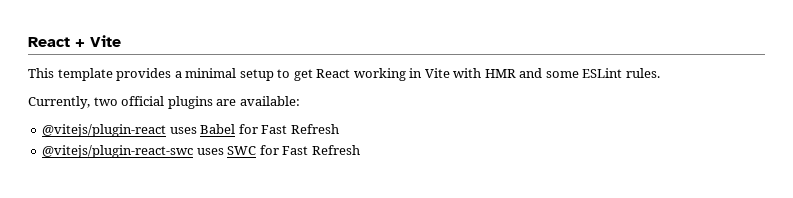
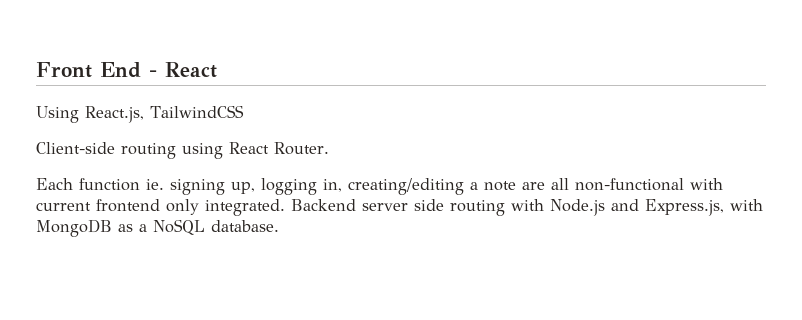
- React + Vite
- This template provides a minimal setup to get React working in Vite with HMR and some ESLint rules.
- Currently, two official plugins are available:
- @vitejs/plugin-react uses Babel for Fast Refresh
- @vitejs/plugin-react-swc uses SWC for Fast Refresh
+ Front End - React
+ Using React.js, TailwindCSS
+ Client-side routing using React Router.
+ Each function ie. signing up, logging in, creating/editing a note are all non-functional with current frontend only integrated. Backend server side routing with Node.js and Express.js, with MongoDB as a NoSQL database.

